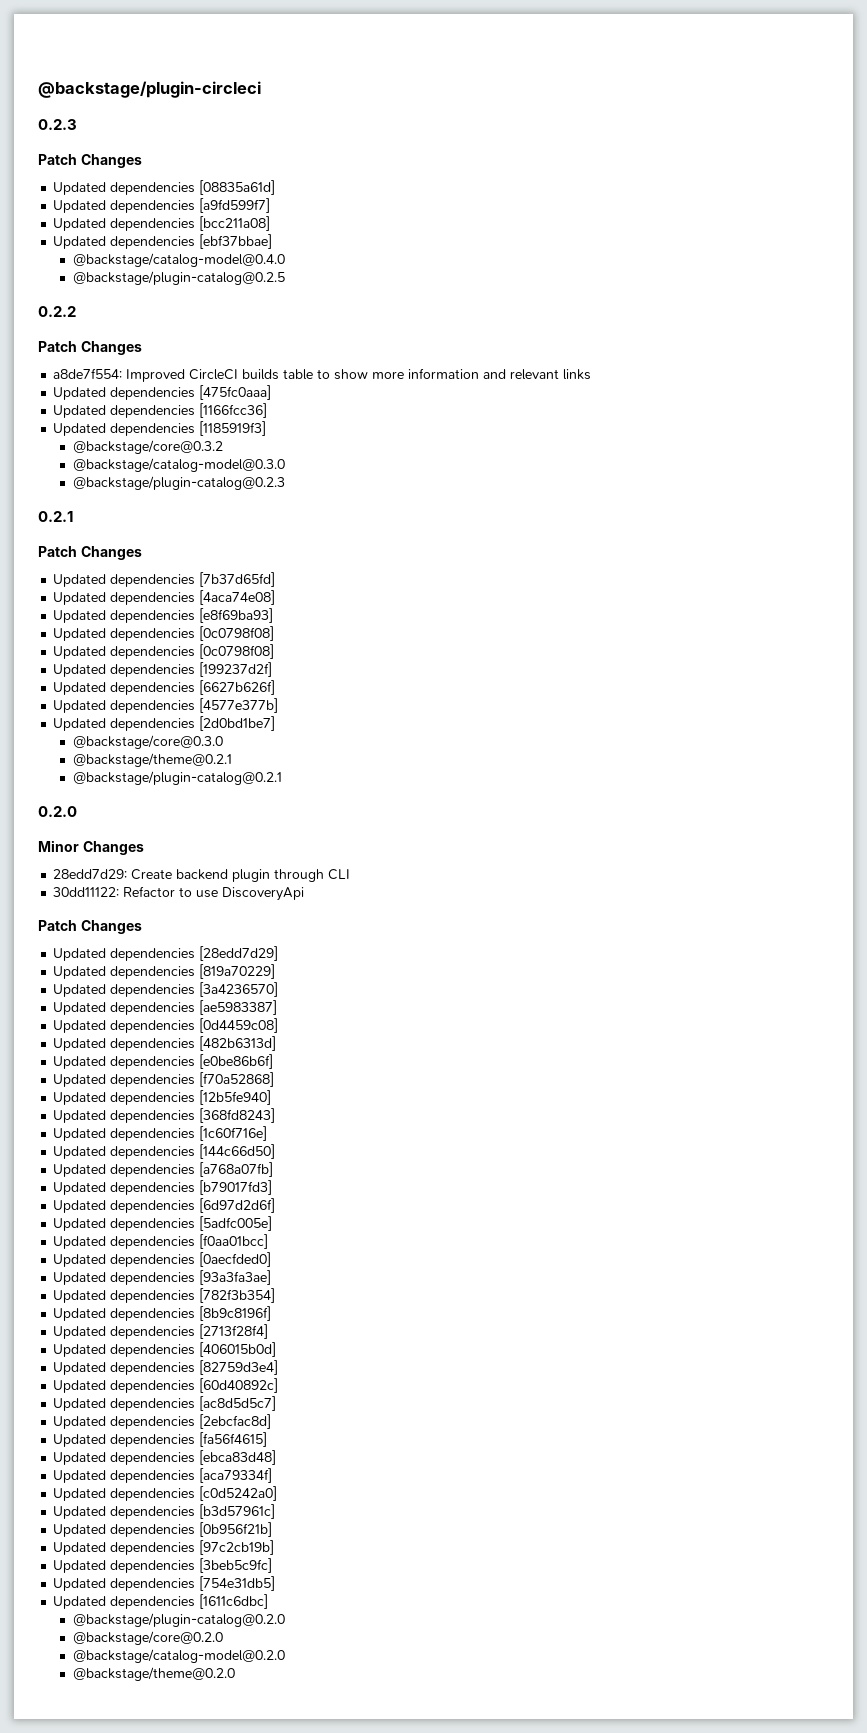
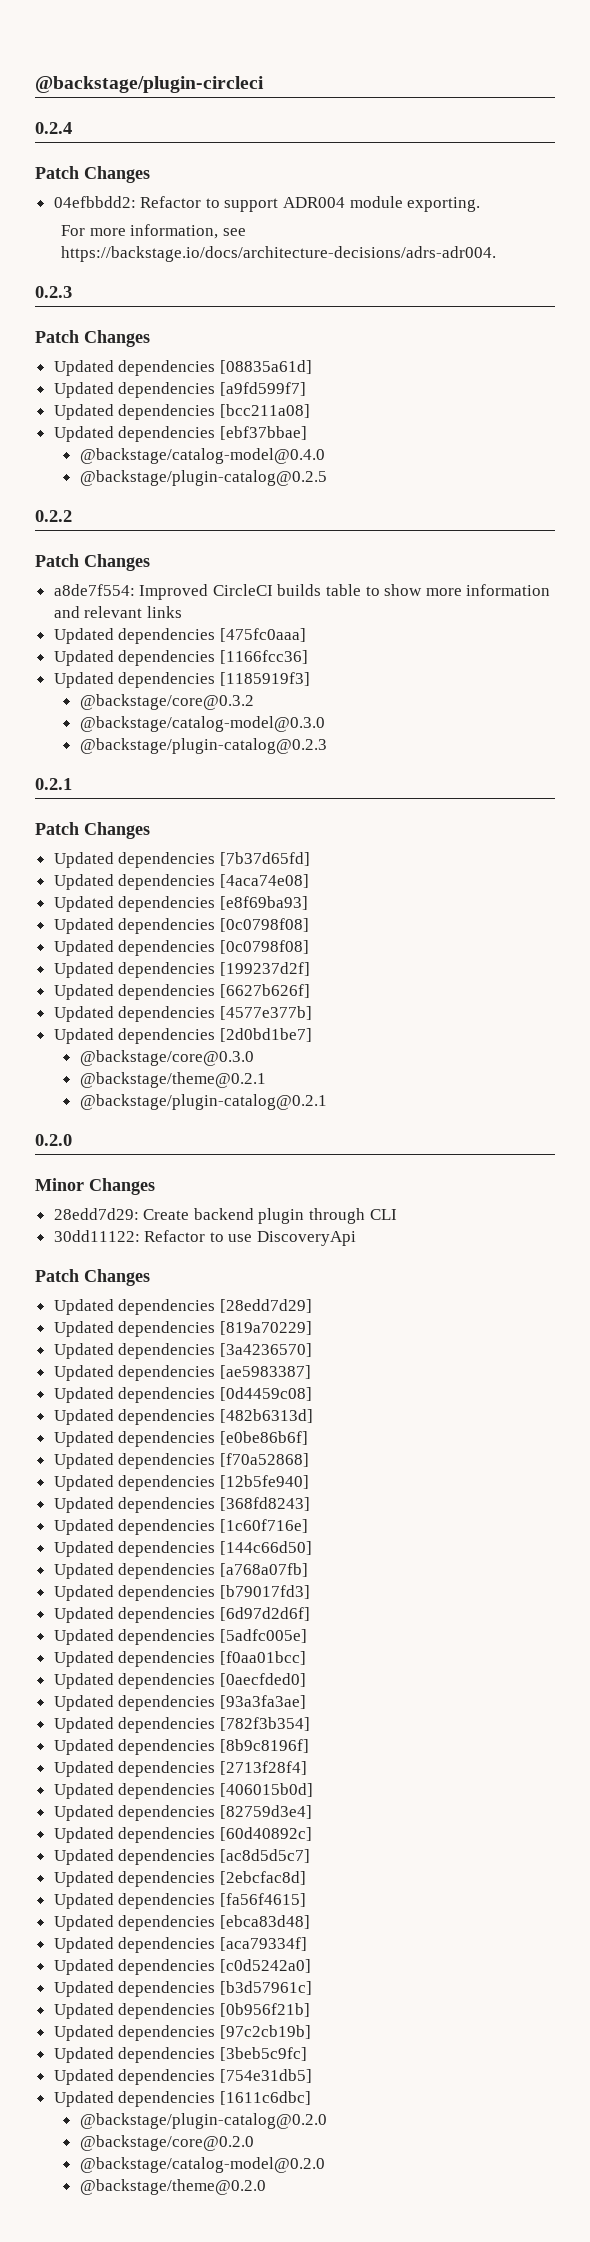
+ 0.2.4
+ Patch Changes
+ 04efbbdd2: Refactor to support ADR004 module exporting.
+ For more information, see https://backstage.io/docs/architecture-decisions/adrs-adr004.

